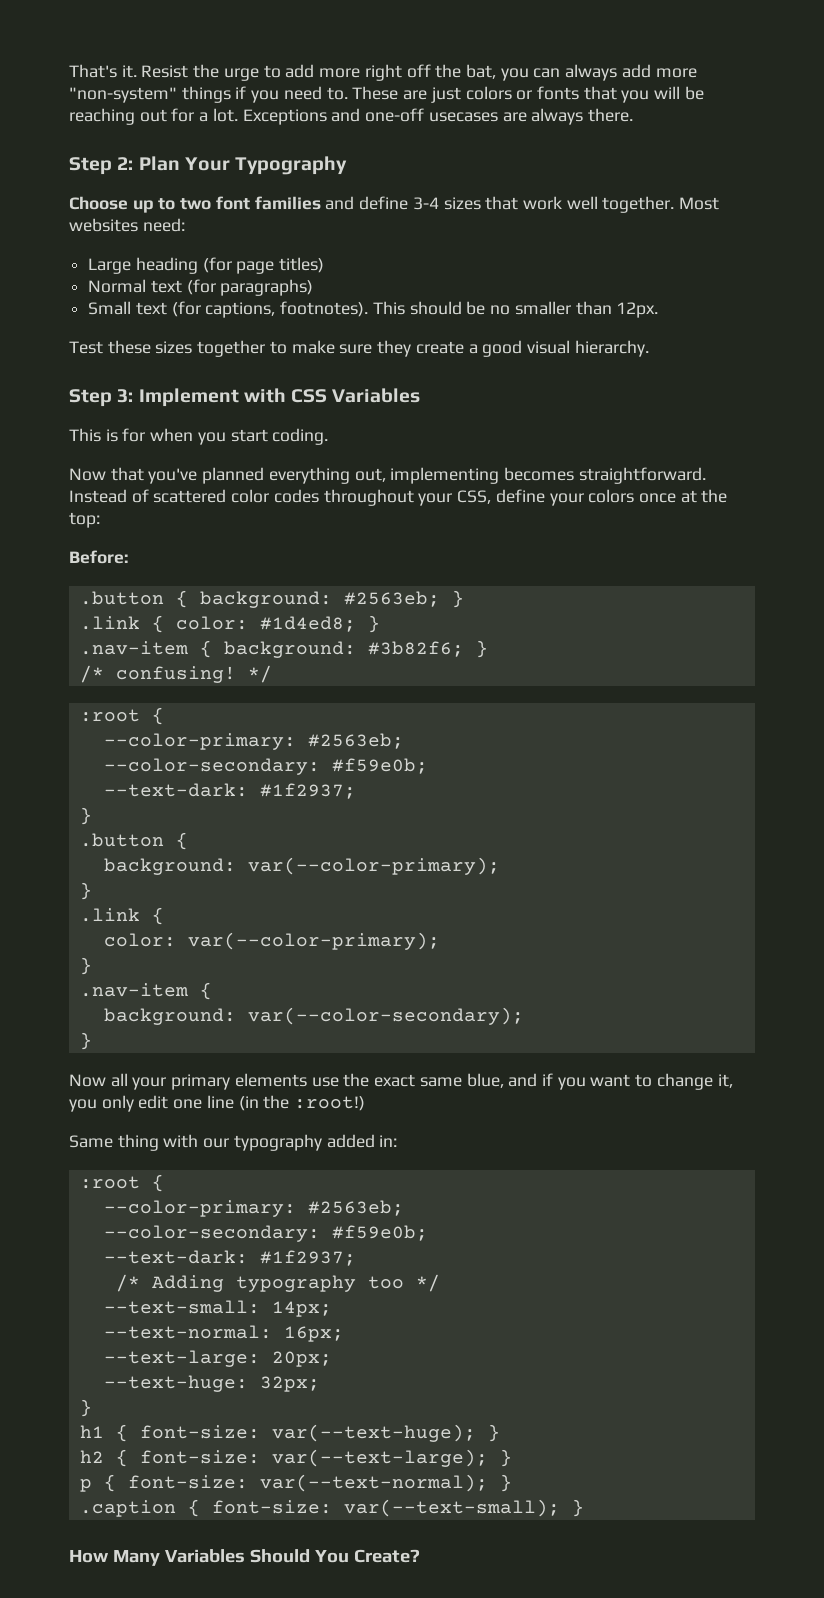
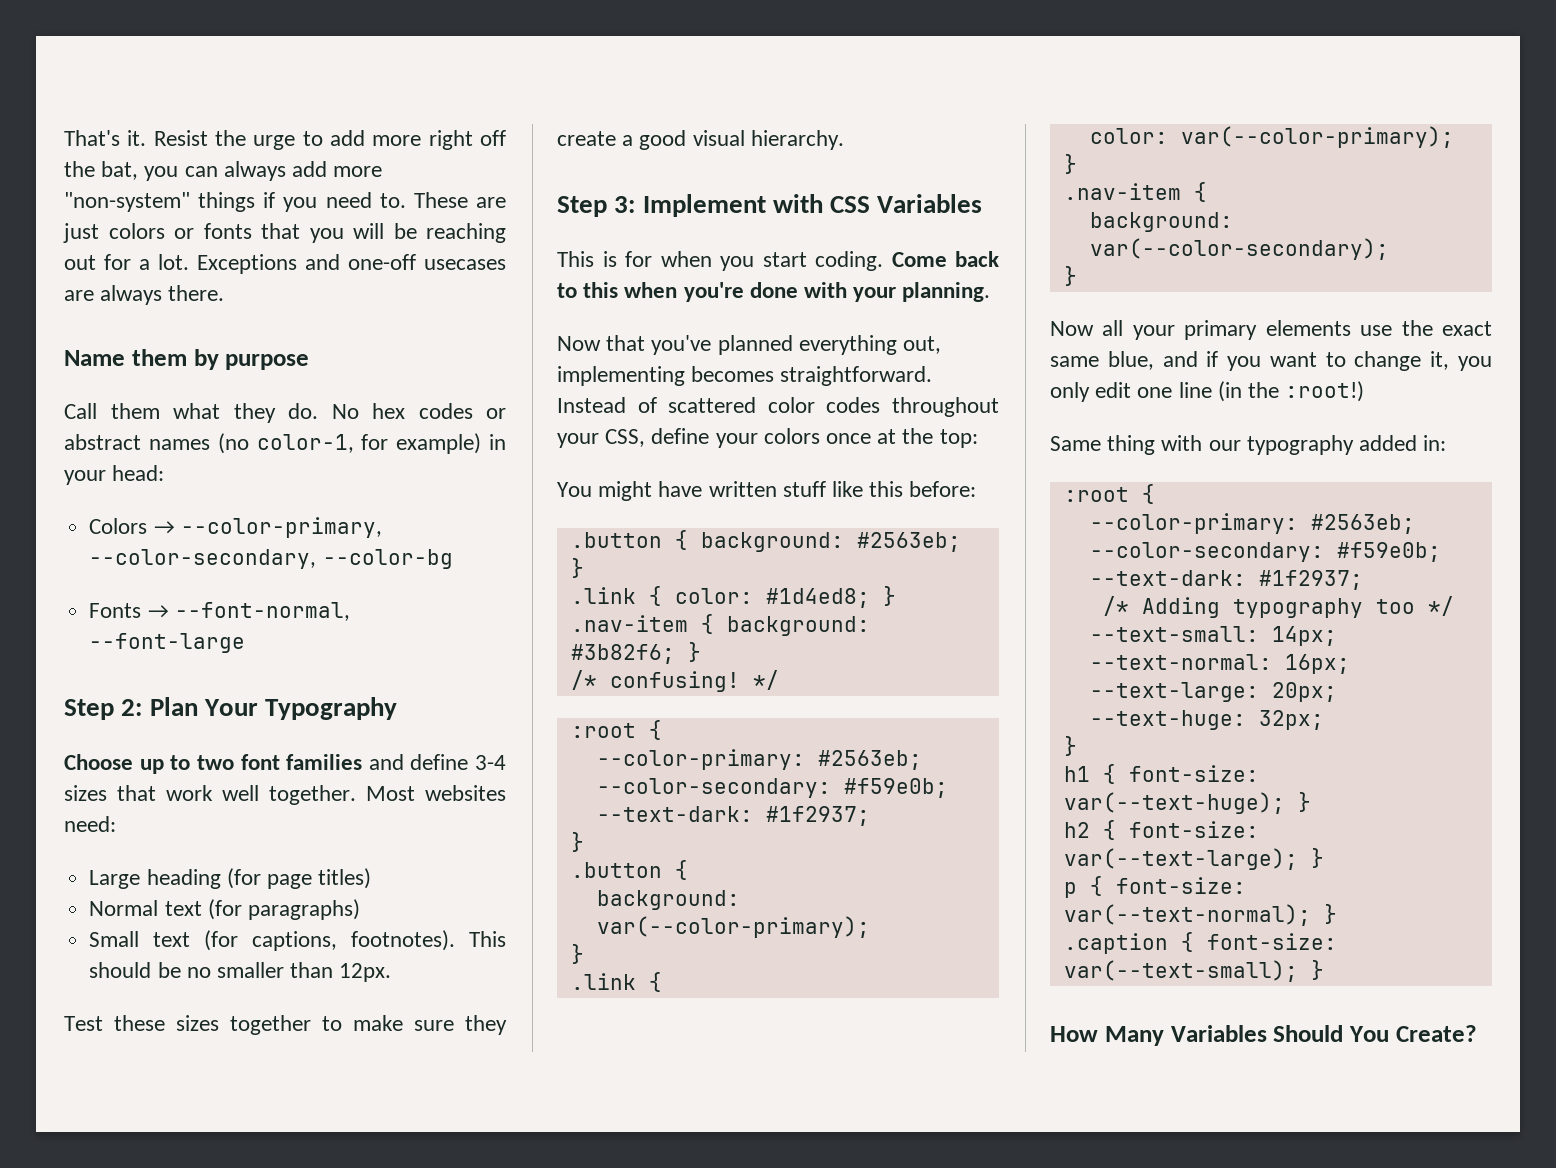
+ Name them by purpose
+ Call them what they do. No hex codes or abstract names (no color-1, for example) in your head:
+ Colors → --color-primary, --color-secondary, --color-bg
+ Fonts → --font-normal, --font-large
+ Come back to this when you're done with your planning.
- Before:
+ You might have written stuff like this before:

